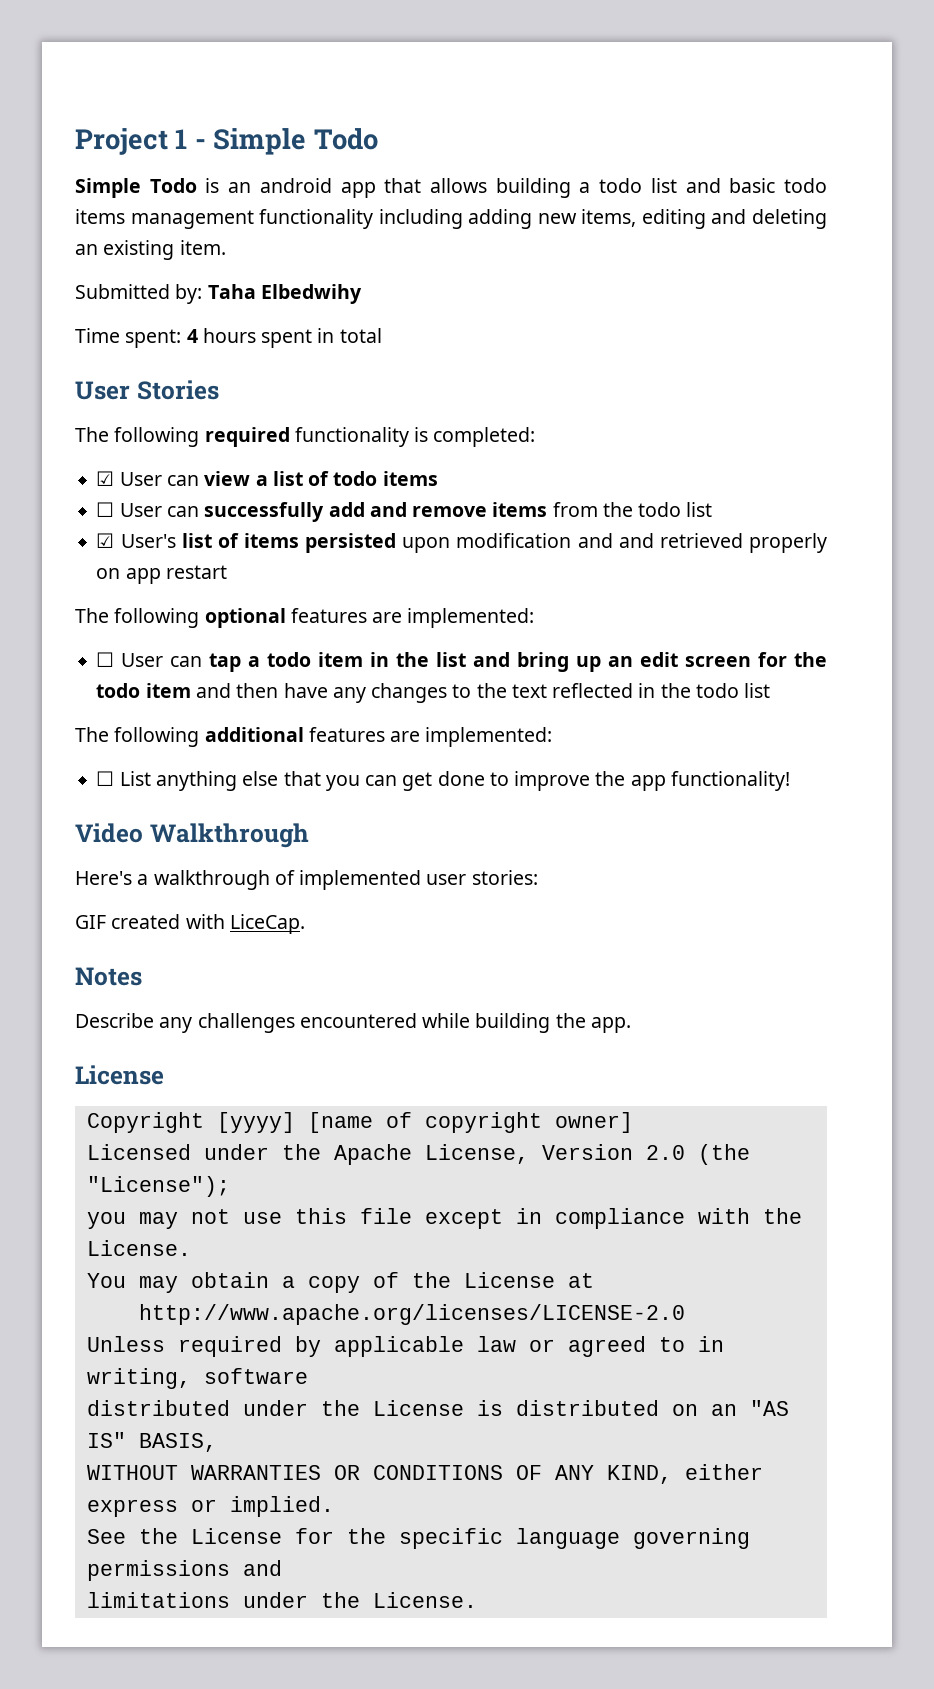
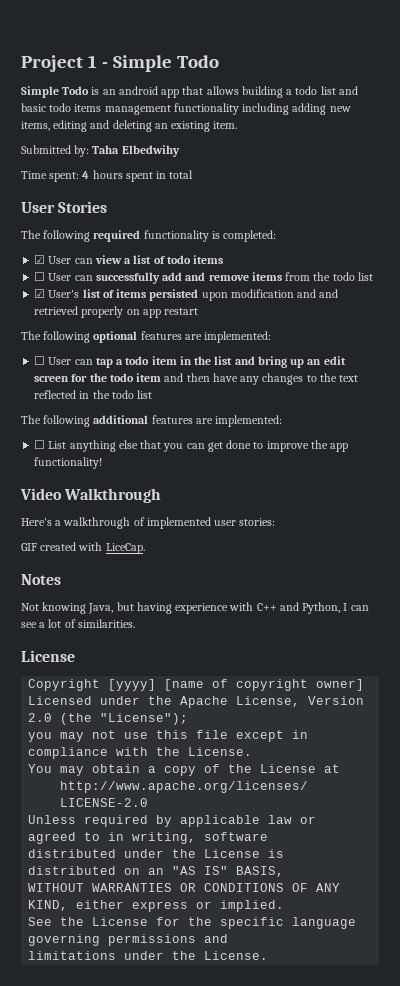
- Describe any challenges encountered while building the app.
+ Not knowing Java, but having experience with C++ and Python, I can see a lot of similarities.

